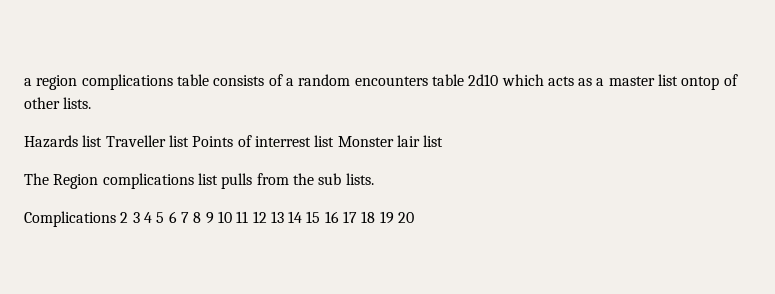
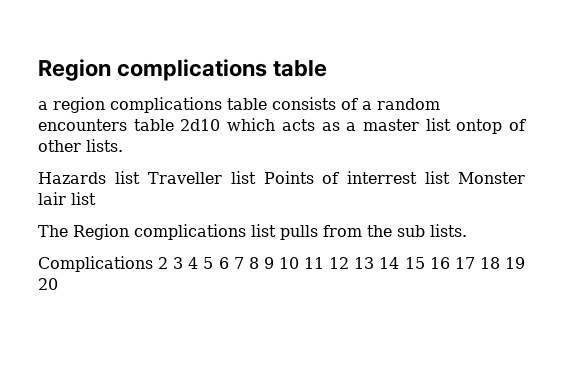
+ Region complications table

